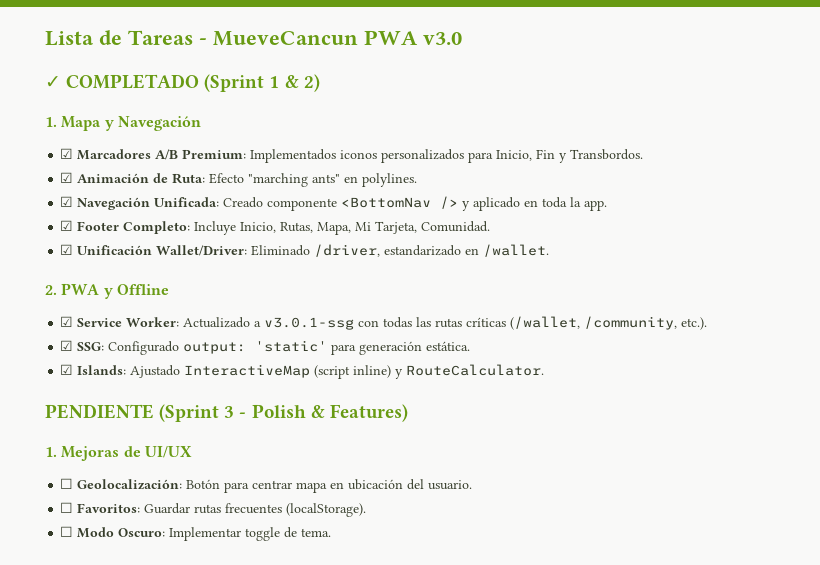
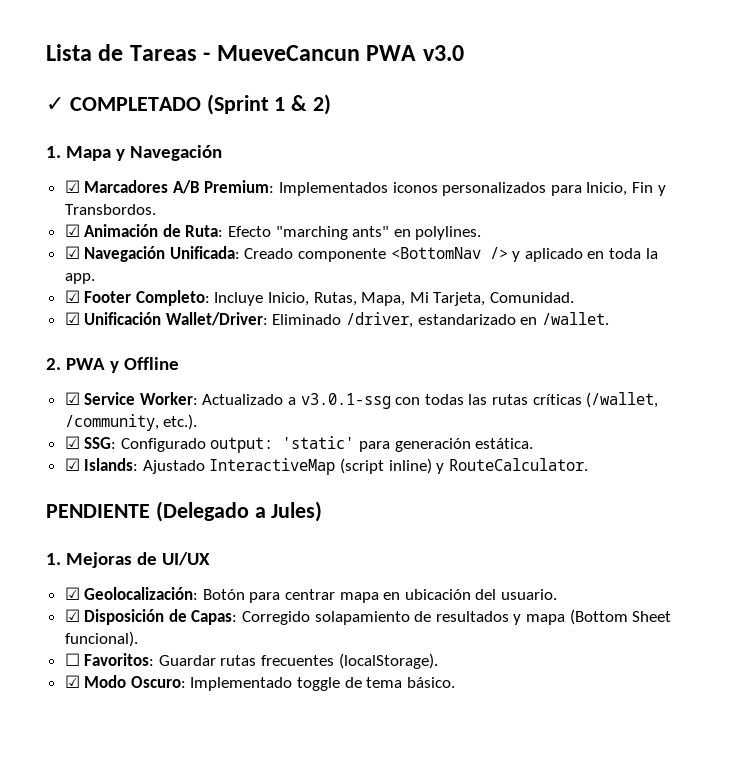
- PENDIENTE (Sprint 3 - Polish & Features)
+ PENDIENTE (Delegado a Jules)
- ☐ Geolocalización: Botón para centrar mapa en ubicación del usuario.
+ ☑ Geolocalización: Botón para centrar mapa en ubicación del usuario.
+ ☑ Disposición de Capas: Corregido solapamiento de resultados y mapa (Bottom Sheet funcional).
- ☐ Modo Oscuro: Implementar toggle de tema.
+ ☑ Modo Oscuro: Implementado toggle de tema básico.

